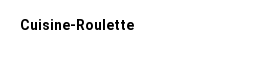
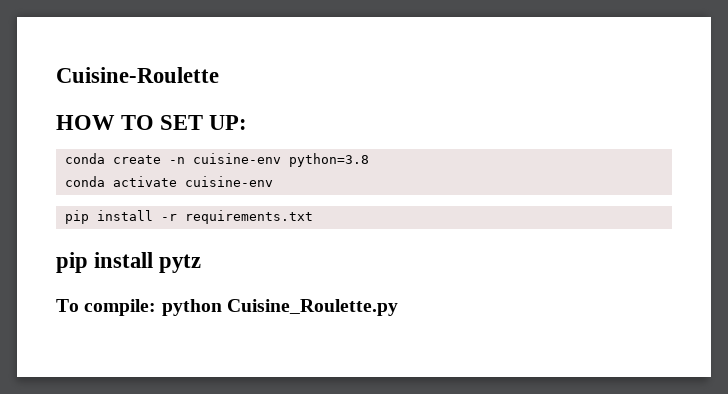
+ HOW TO SET UP:
+ conda create -n cuisine-env python=3.8
+ conda activate cuisine-env
+ pip install -r requirements.txt
+ pip install pytz
+ To compile: python Cuisine_Roulette.py

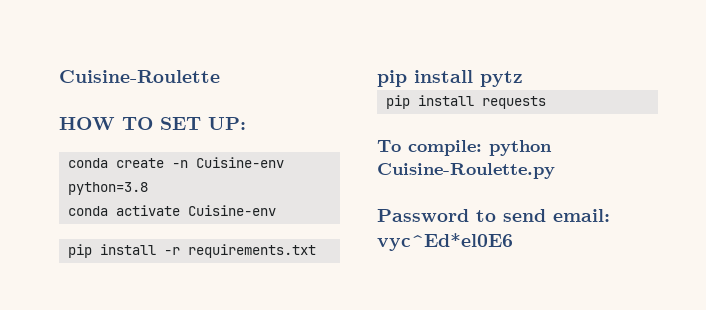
- conda create -n cuisine-env python=3.8
+ conda create -n Cuisine-env python=3.8
- conda activate cuisine-env
+ conda activate Cuisine-env
+ pip install requests
- To compile: python Cuisine_Roulette.py
+ To compile: python Cuisine-Roulette.py
+ Password to send email: vyc^Ed*el0E6

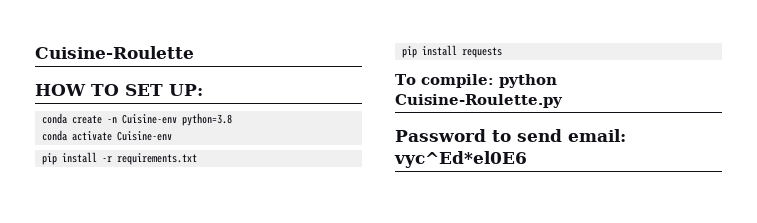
- pip install pytz

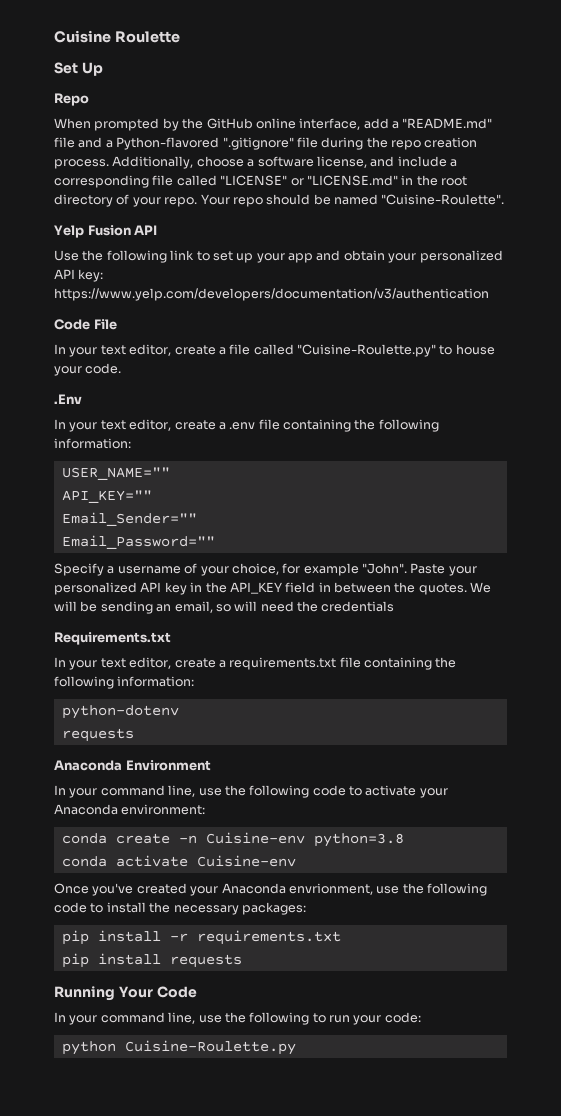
- Cuisine-Roulette
- HOW TO SET UP:
+ Cuisine Roulette
+ Set Up
+ Repo
+ When prompted by the GitHub online interface, add a "README.md" file and a Python-flavored ".gitignore" file during the repo creation process. Additionally, choose a software license, and include a corresponding file called "LICENSE" or "LICENSE.md" in the root directory of your repo. Your repo should be named "Cuisine-Roulette".
+ Yelp Fusion API
+ Use the following link to set up your app and obtain your personalized API key: https://www.yelp.com/developers/documentation/v3/authentication
+ Code File
+ In your text editor, create a file called "Cuisine-Roulette.py" to house your code.
+ .Env
+ In your text editor, create a .env file containing the following information:
+ USER_NAME=""
+ API_KEY=""
+ Email_Sender=""
+ Email_Password=""
+ Specify a username of your choice, for example "John". Paste your personalized API key in the API_KEY field in between the quotes. We will be sending an email, so will need the credentials
+ Requirements.txt
+ In your text editor, create a requirements.txt file containing the following information:
+ python-dotenv
+ requests
+ Anaconda Environment
+ In your command line, use the following code to activate your Anaconda environment:
+ Once you've created your Anaconda envrionment, use the following code to install the necessary packages:
- To compile: python Cuisine-Roulette.py
- Password to send email: vyc^Ed*el0E6
+ Running Your Code
+ In your command line, use the following to run your code:
+ python Cuisine-Roulette.py

